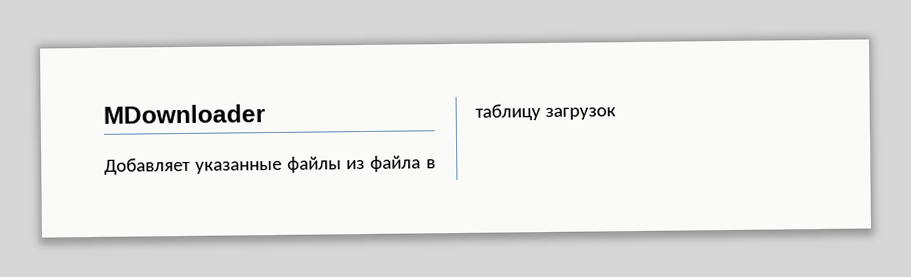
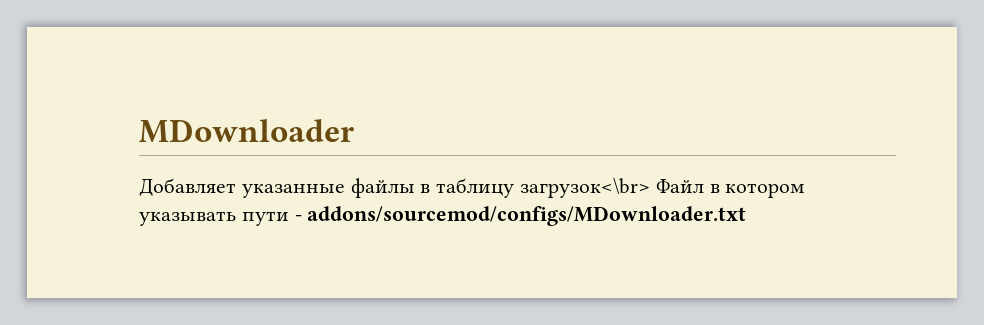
- Добавляет указанные файлы из файла в таблицу загрузок
+ Добавляет указанные файлы в таблицу загрузок<\br> Файл в котором указывать пути - addons/sourcemod/configs/MDownloader.txt

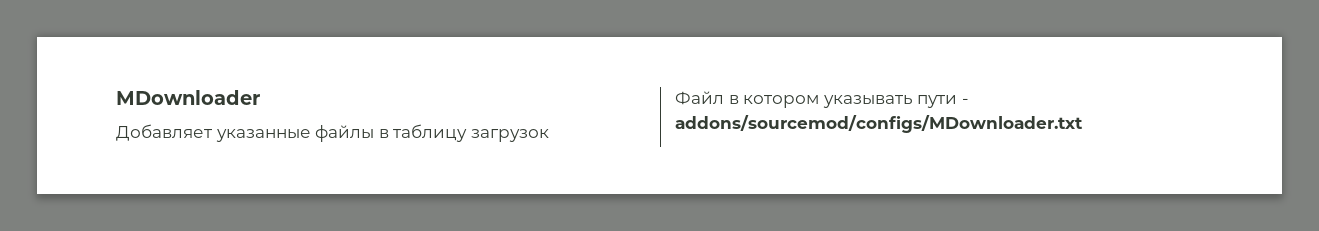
- Добавляет указанные файлы в таблицу загрузок<\br> Файл в котором указывать пути - addons/sourcemod/configs/MDownloader.txt
+ Добавляет указанные файлы в таблицу загрузок
+ Файл в котором указывать пути - addons/sourcemod/configs/MDownloader.txt

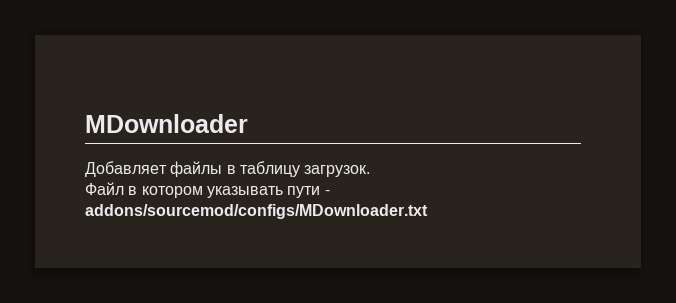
- Добавляет указанные файлы в таблицу загрузок
+ Добавляет файлы в таблицу загрузок.

